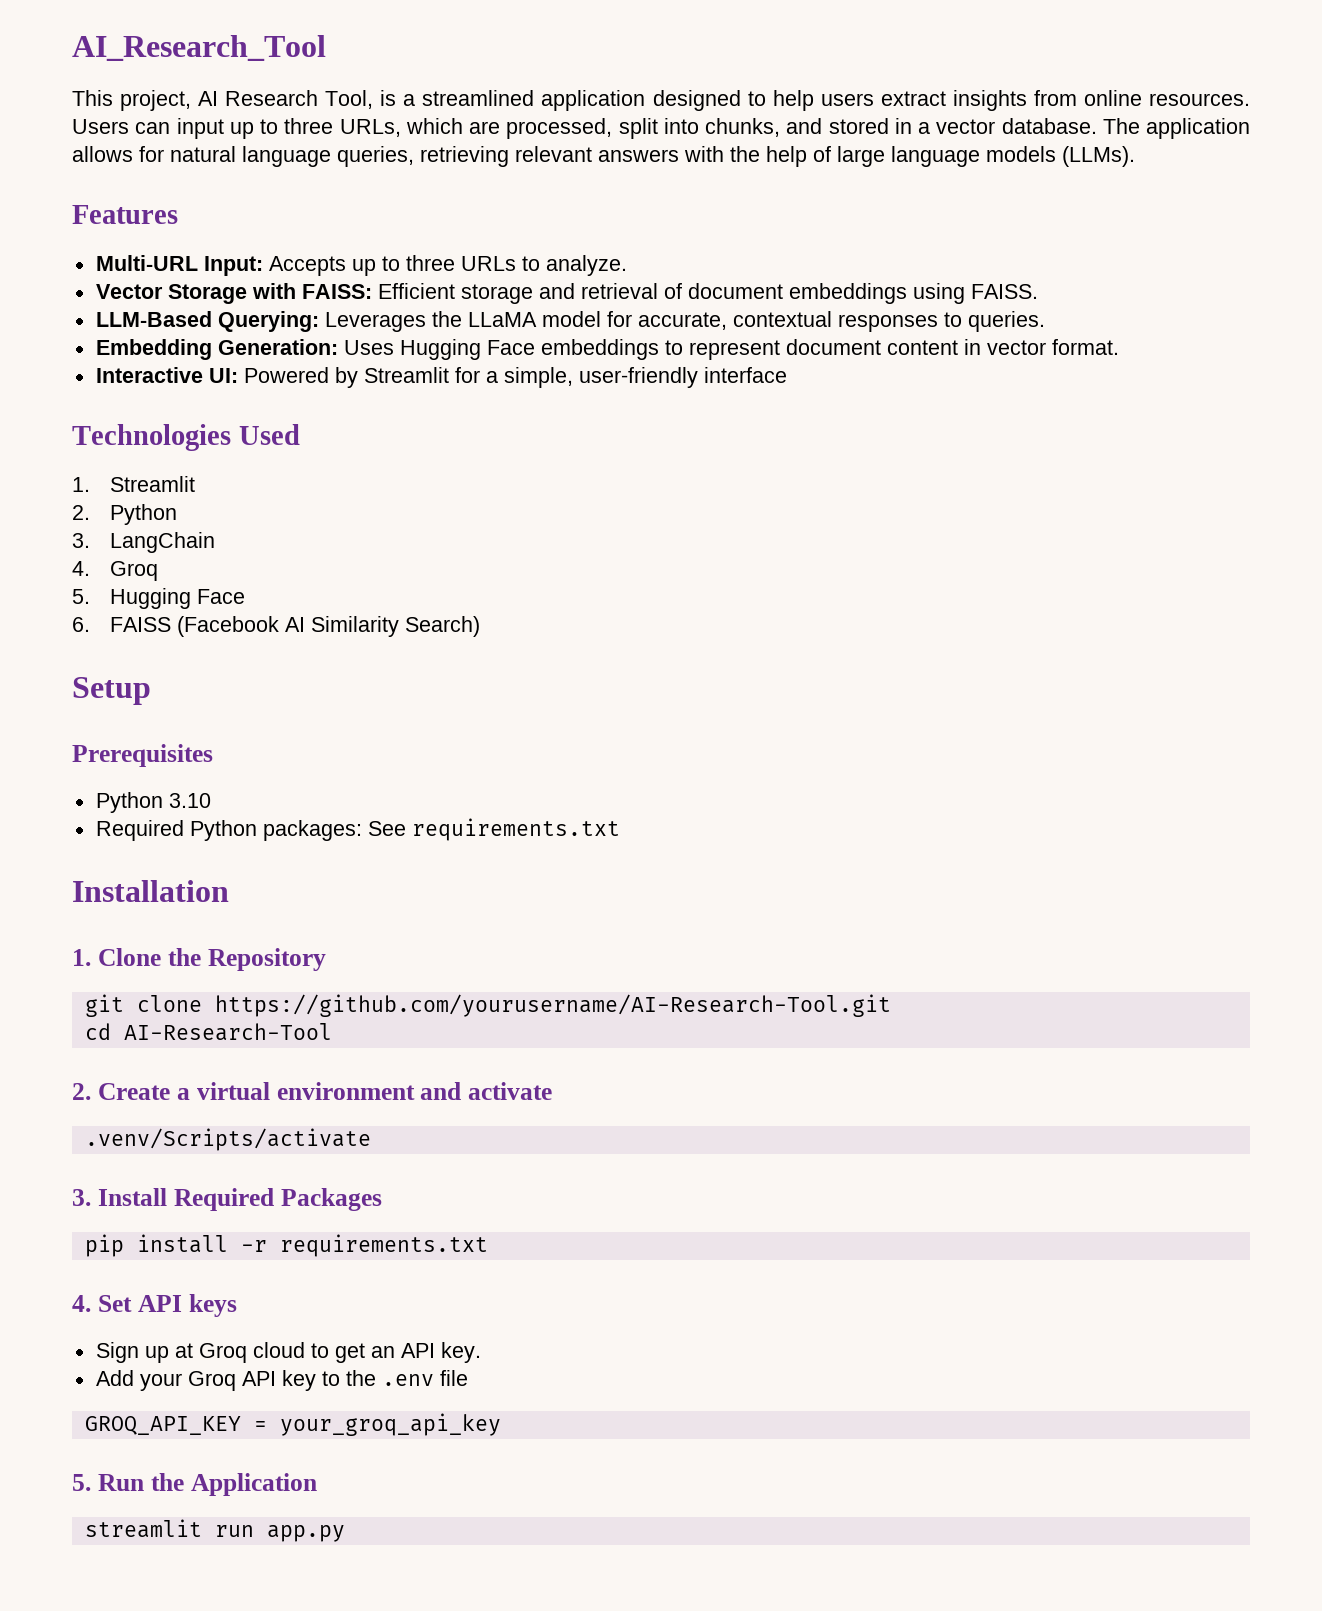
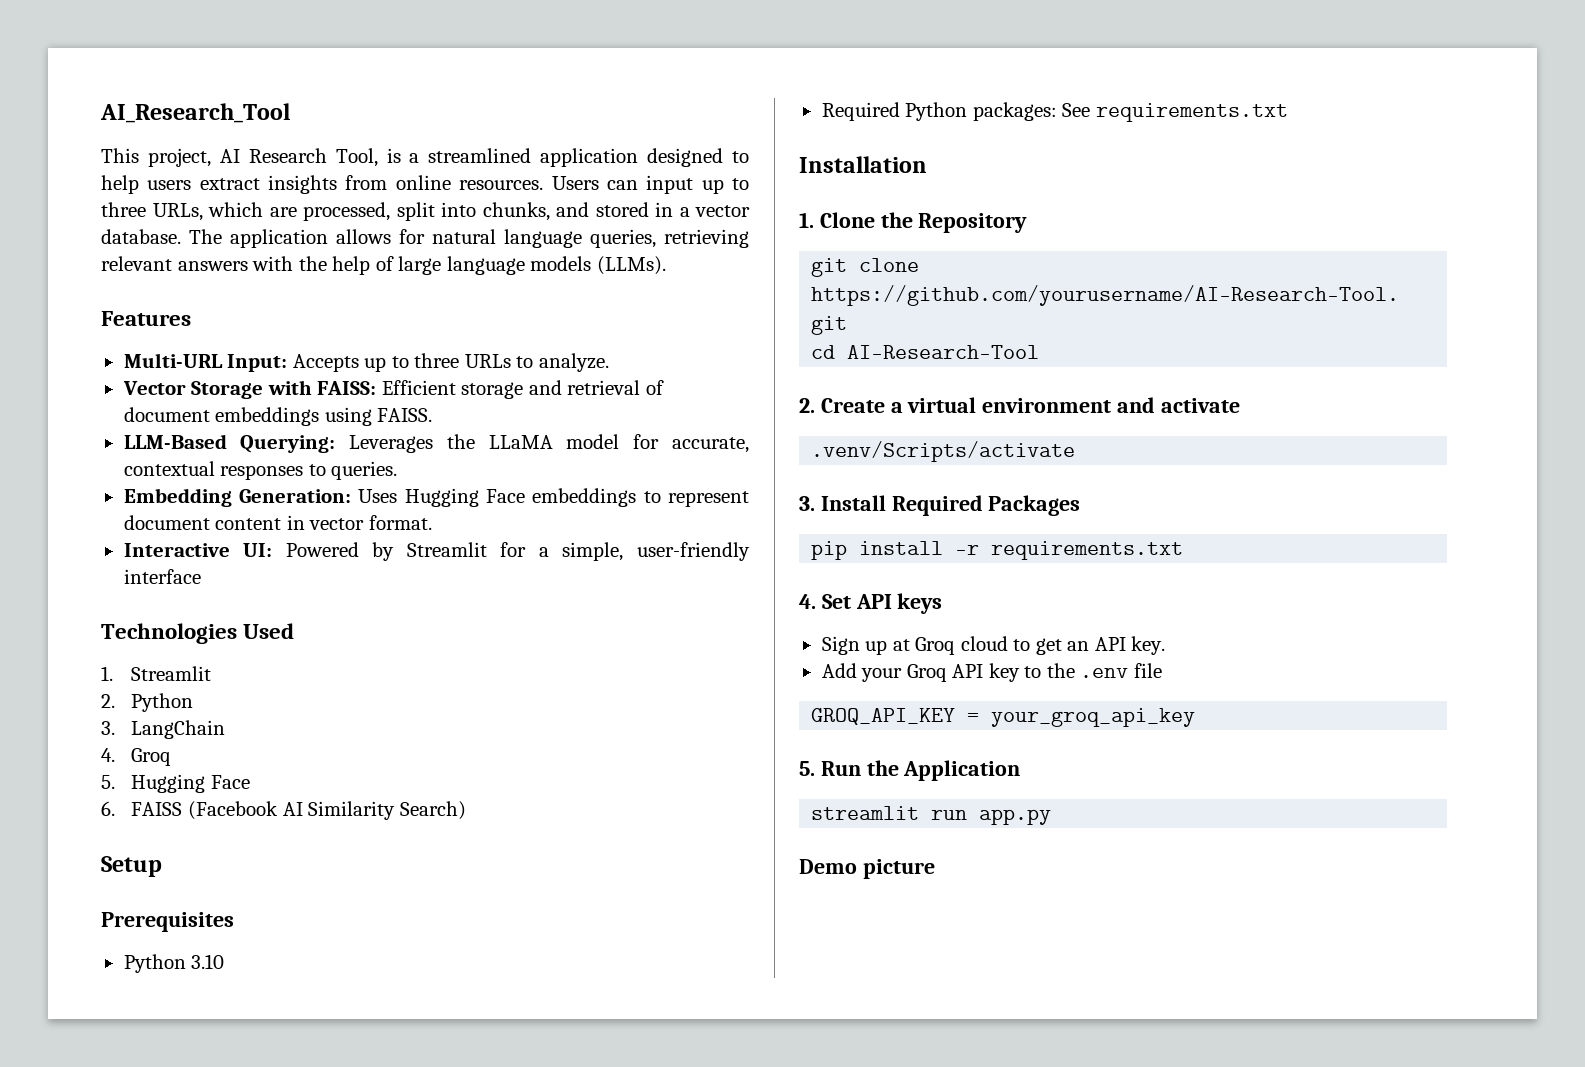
+ Demo picture

